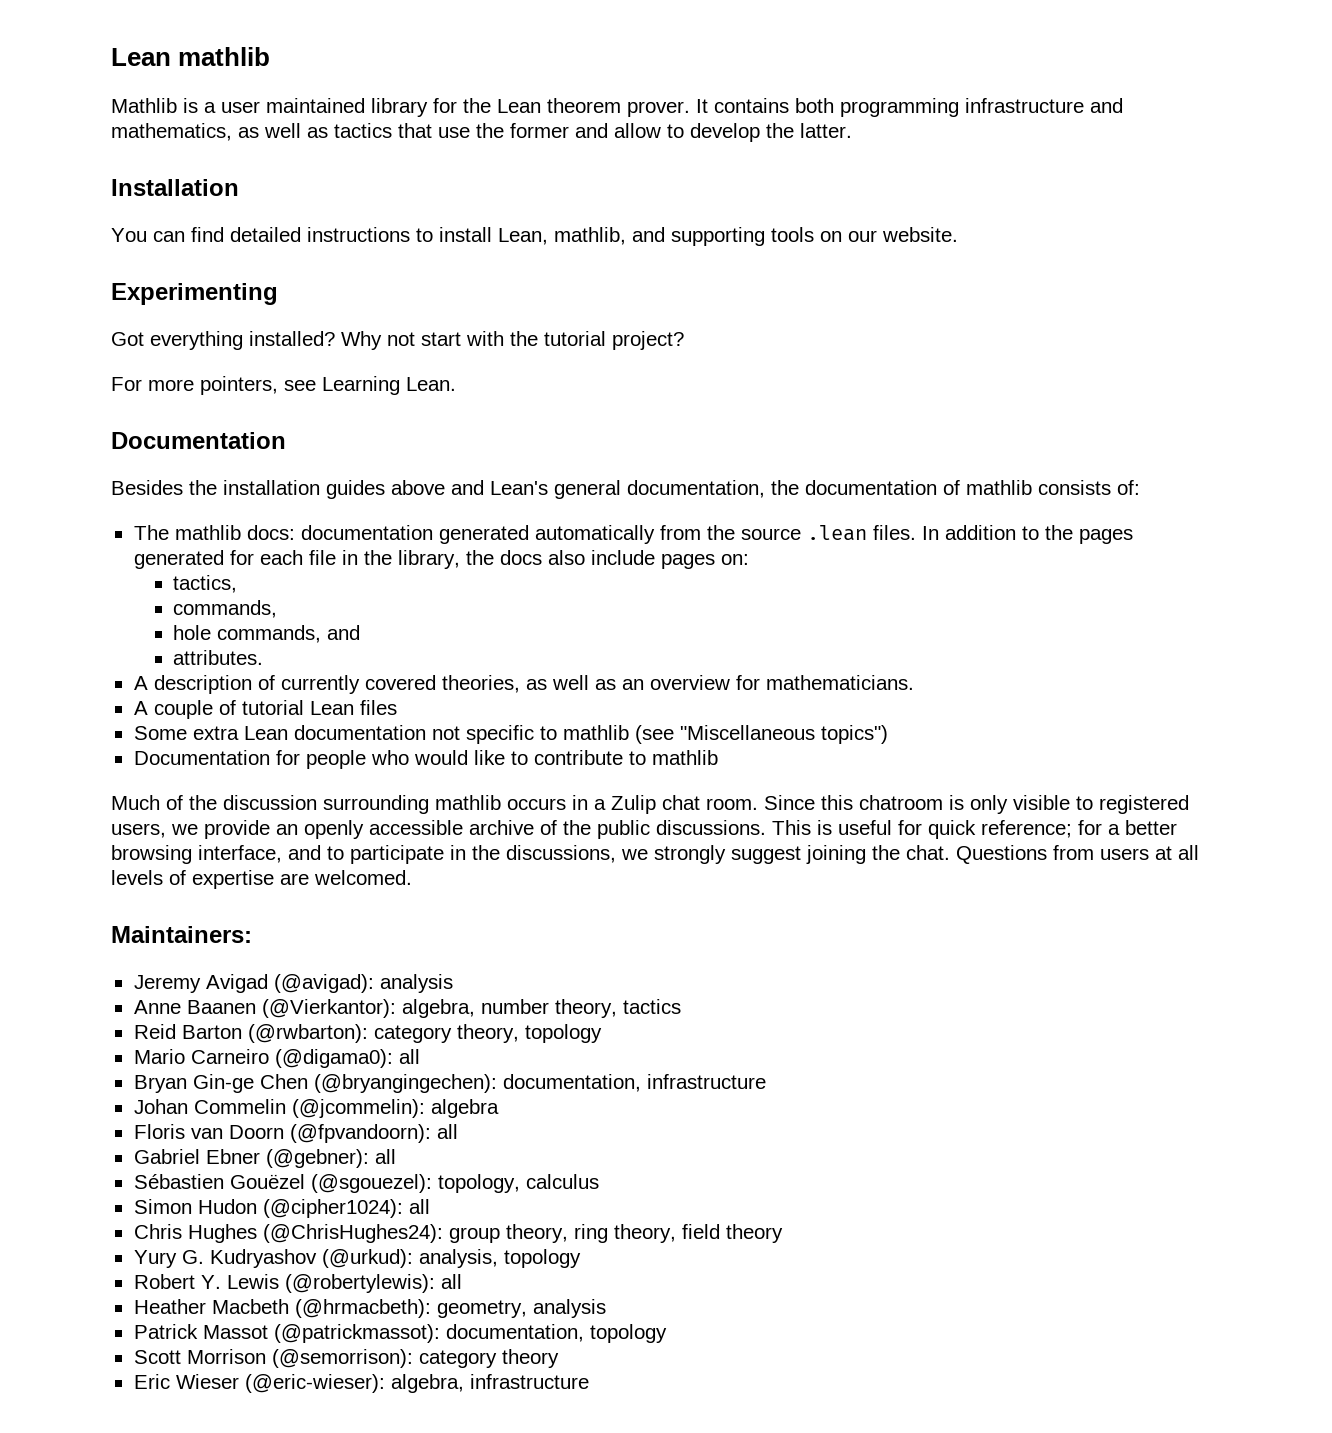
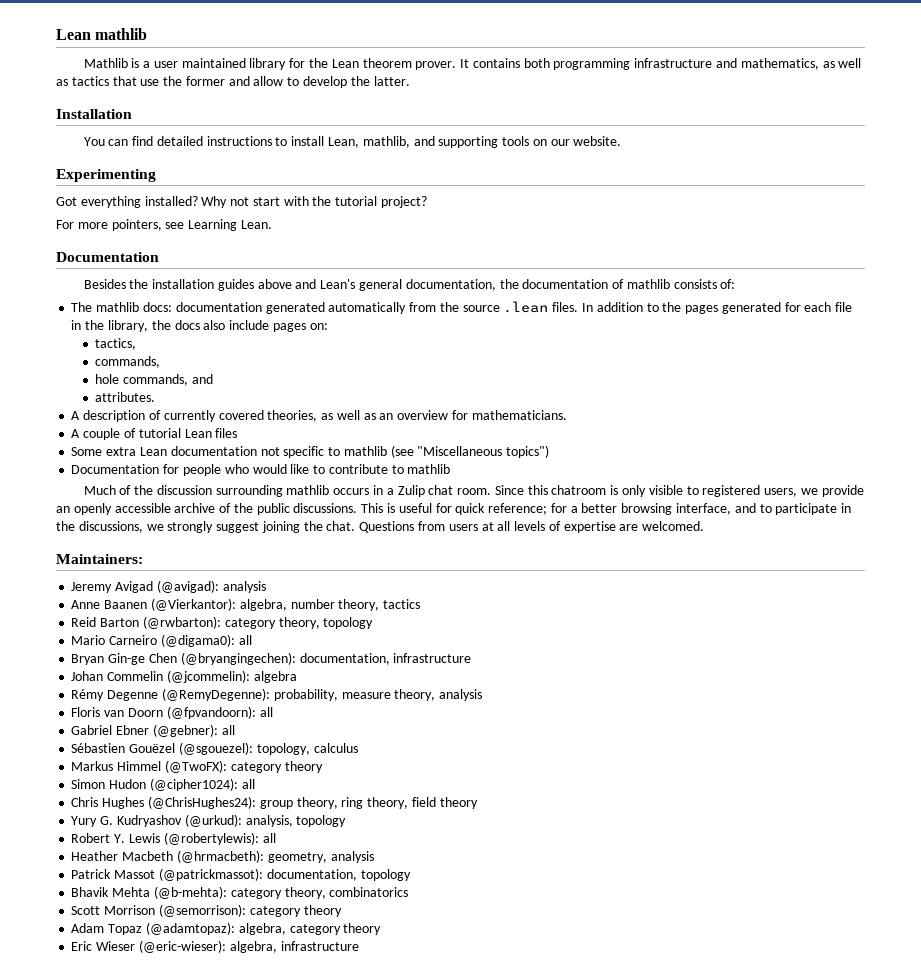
+ Rémy Degenne (@RemyDegenne): probability, measure theory, analysis
+ Markus Himmel (@TwoFX): category theory
+ Bhavik Mehta (@b-mehta): category theory, combinatorics
+ Adam Topaz (@adamtopaz): algebra, category theory

